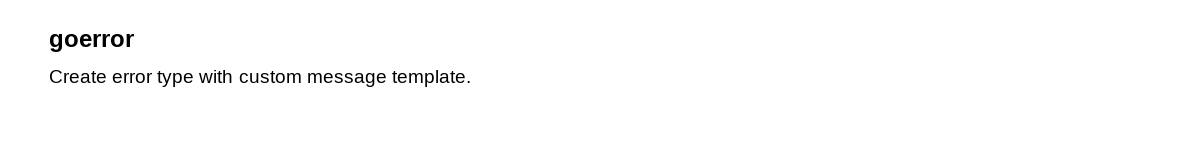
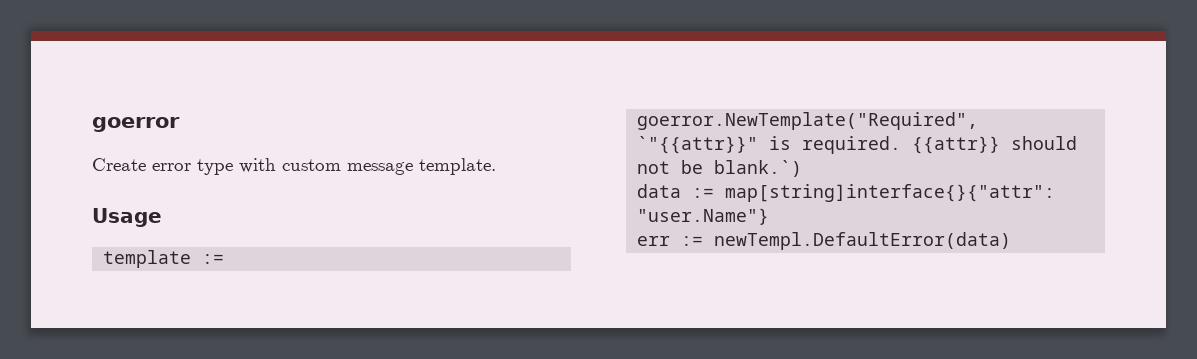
+ Usage
+ template := goerror.NewTemplate("Required", `"{{attr}}" is required. {{attr}} should not be blank.`)
+ data := map[string]interface{}{"attr": "user.Name"}
+ err := newTempl.DefaultError(data)

